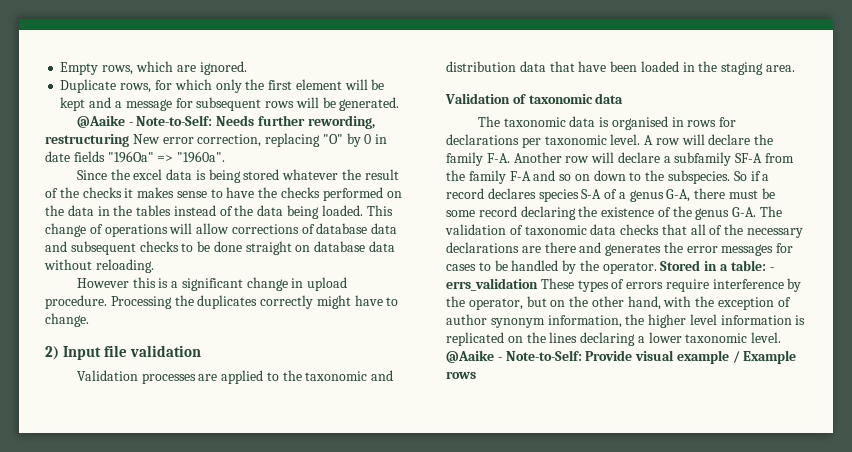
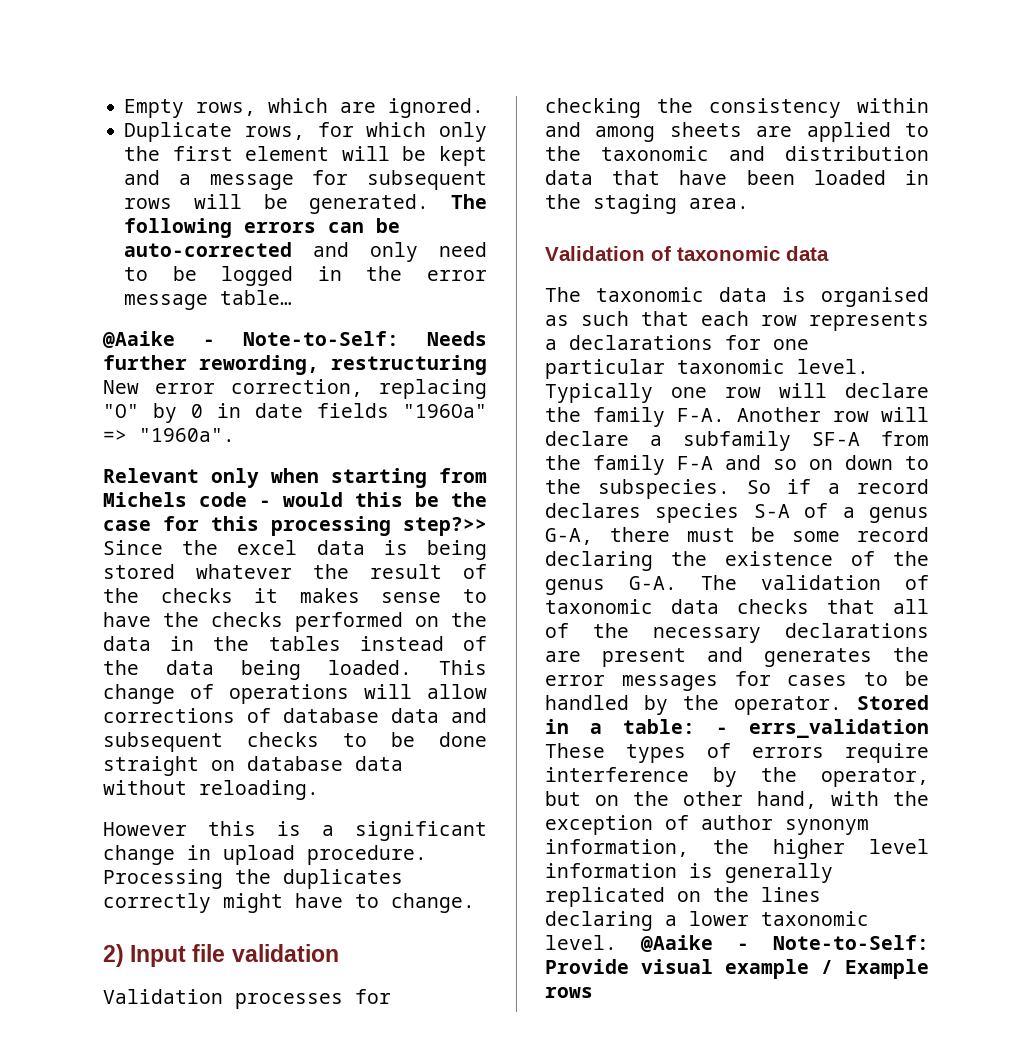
+ The following errors can be auto-corrected and only need to be logged in the error message table…
- Since the excel data is being stored whatever the result of the checks it makes sense to have the checks performed on the data in the tables instead of the data being loaded.
+ Relevant only when starting from Michels code - would this be the case for this processing step?>> Since the excel data is being stored whatever the result of the checks it makes sense to have the checks performed on the data in the tables instead of the data being loaded.
- Validation processes are applied to the taxonomic and distribution data that have been loaded in the staging area.
+ Validation processes for checking the consistency within and among sheets are applied to the taxonomic and distribution data that have been loaded in the staging area.
- The taxonomic data is organised in rows for declarations per taxonomic level. A row will declare the family F-A. Another row will declare a subfamily SF-A from the family F-A and so on down to the subspecies.
+ The taxonomic data is organised as such that each row represents a declarations for one particular taxonomic level. Typically one row will declare the family F-A. Another row will declare a subfamily SF-A from the family F-A and so on down to the subspecies.
- So if a record declares species S-A of a genus G-A, there must be some record declaring the existence of the genus G-A. The validation of taxonomic data checks that all of the necessary declarations are there and generates the error messages for cases to be handled by the operator.
+ So if a record declares species S-A of a genus G-A, there must be some record declaring the existence of the genus G-A. The validation of taxonomic data checks that all of the necessary declarations are present and generates the error messages for cases to be handled by the operator.
- Stored in a table: - errs_validation These types of errors require interference by the operator, but on the other hand, with the exception of author synonym information, the higher level information is replicated on the lines declaring a lower taxonomic level.
+ Stored in a table: - errs_validation These types of errors require interference by the operator, but on the other hand, with the exception of author synonym information, the higher level information is generally replicated on the lines declaring a lower taxonomic level.

